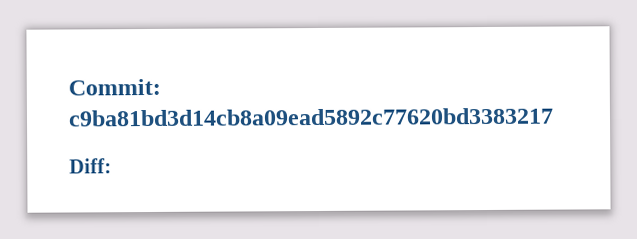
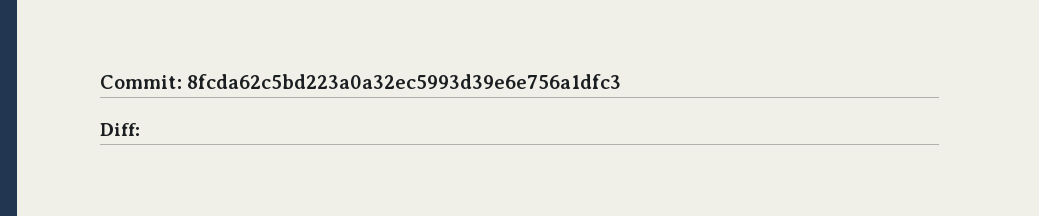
- Commit: c9ba81bd3d14cb8a09ead5892c77620bd3383217
+ Commit: 8fcda62c5bd223a0a32ec5993d39e6e756a1dfc3

